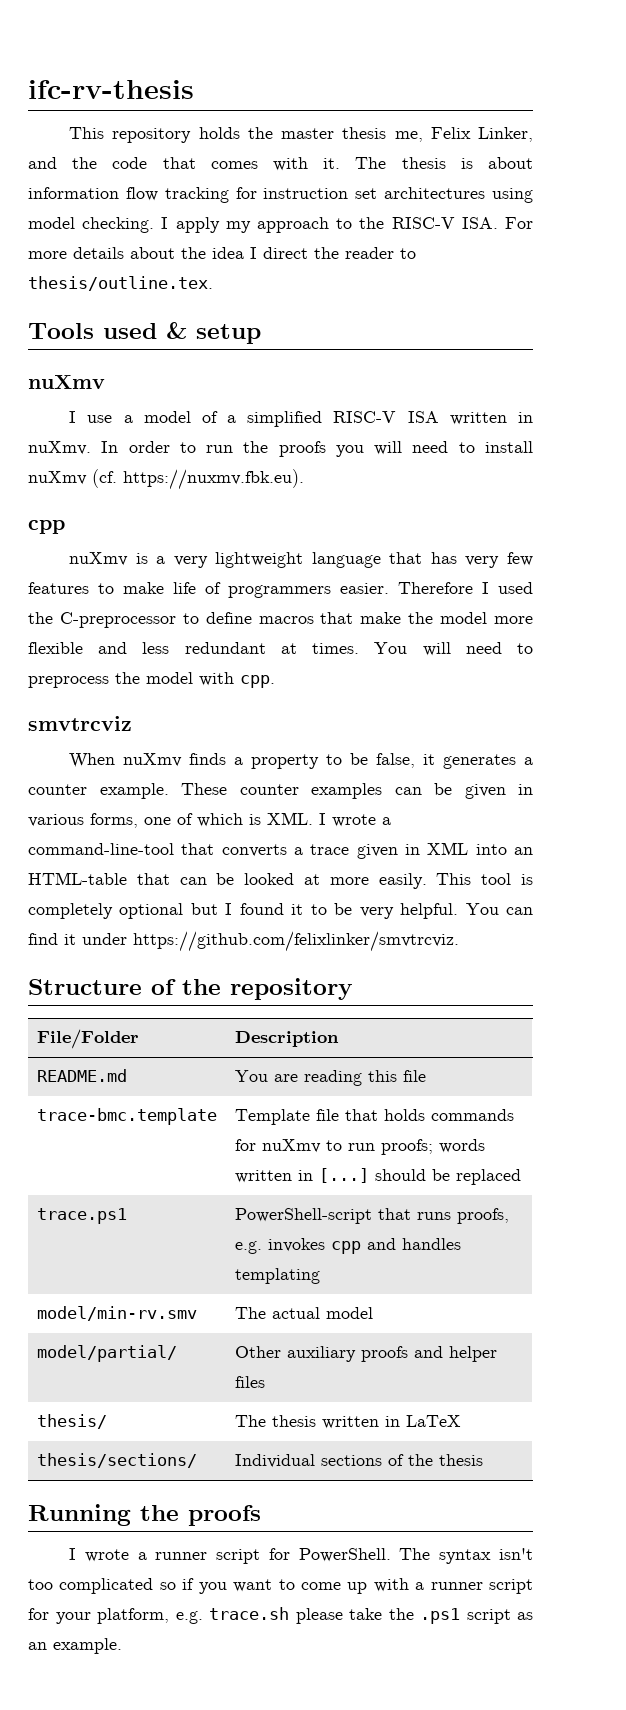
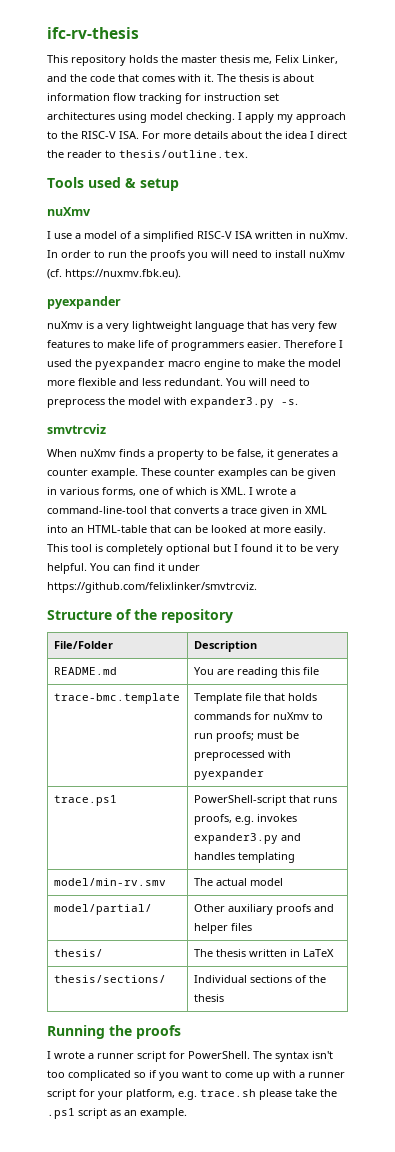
  In order to run the proofs you will need to install nuXmv (cf. https://nuxmv.fbk.eu).
- cpp
+ pyexpander
- Therefore I used the C-preprocessor to define macros that make the model more flexible and less redundant at times.
+ Therefore I used the pyexpander macro engine to make the model more flexible and less redundant.
- You will need to preprocess the model with cpp.
+ You will need to preprocess the model with expander3.py -s.
- trace-bmc.template | Template file that holds commands for nuXmv to run proofs; words written in [...] should be replaced
+ trace-bmc.template | Template file that holds commands for nuXmv to run proofs; must be preprocessed with pyexpander
- trace.ps1 | PowerShell-script that runs proofs, e.g. invokes cpp and handles templating
+ trace.ps1 | PowerShell-script that runs proofs, e.g. invokes expander3.py and handles templating

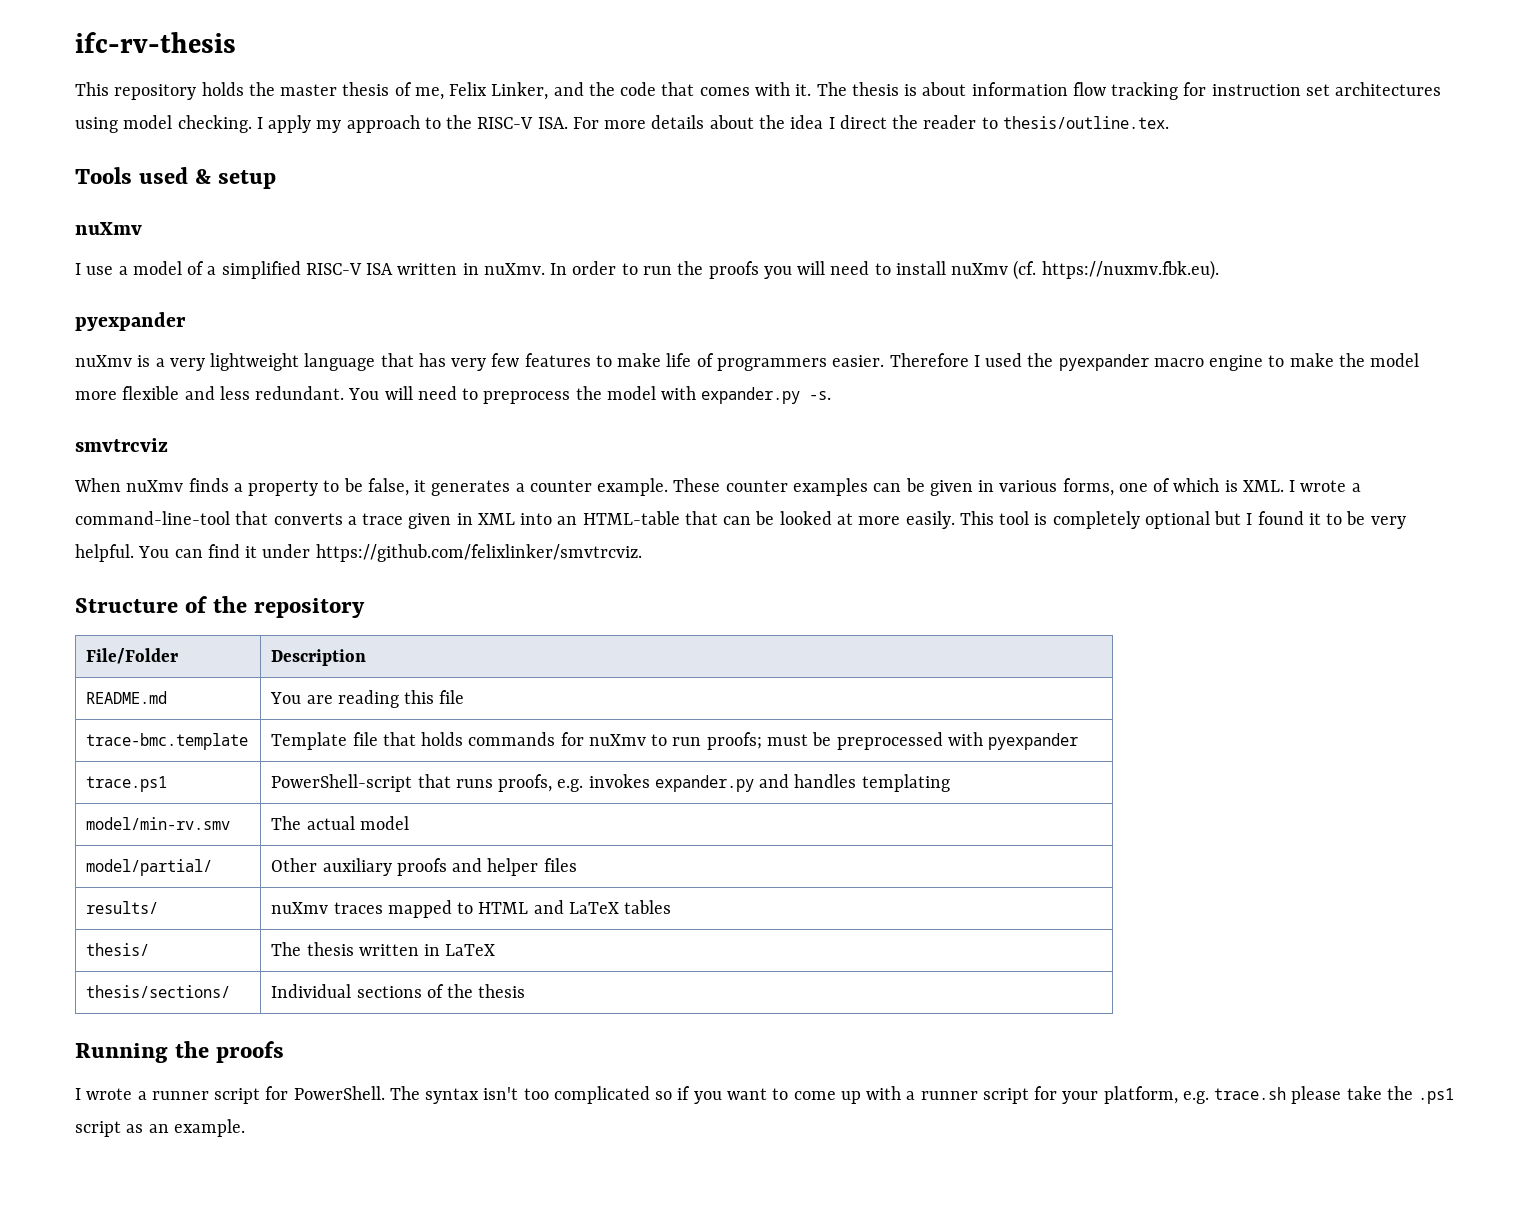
- This repository holds the master thesis me, Felix Linker, and the code that comes with it.
+ This repository holds the master thesis of me, Felix Linker, and the code that comes with it.
- You will need to preprocess the model with expander3.py -s.
+ You will need to preprocess the model with expander.py -s.
- trace.ps1 | PowerShell-script that runs proofs, e.g. invokes expander3.py and handles templating
+ trace.ps1 | PowerShell-script that runs proofs, e.g. invokes expander.py and handles templating
+ results/ | nuXmv traces mapped to HTML and LaTeX tables

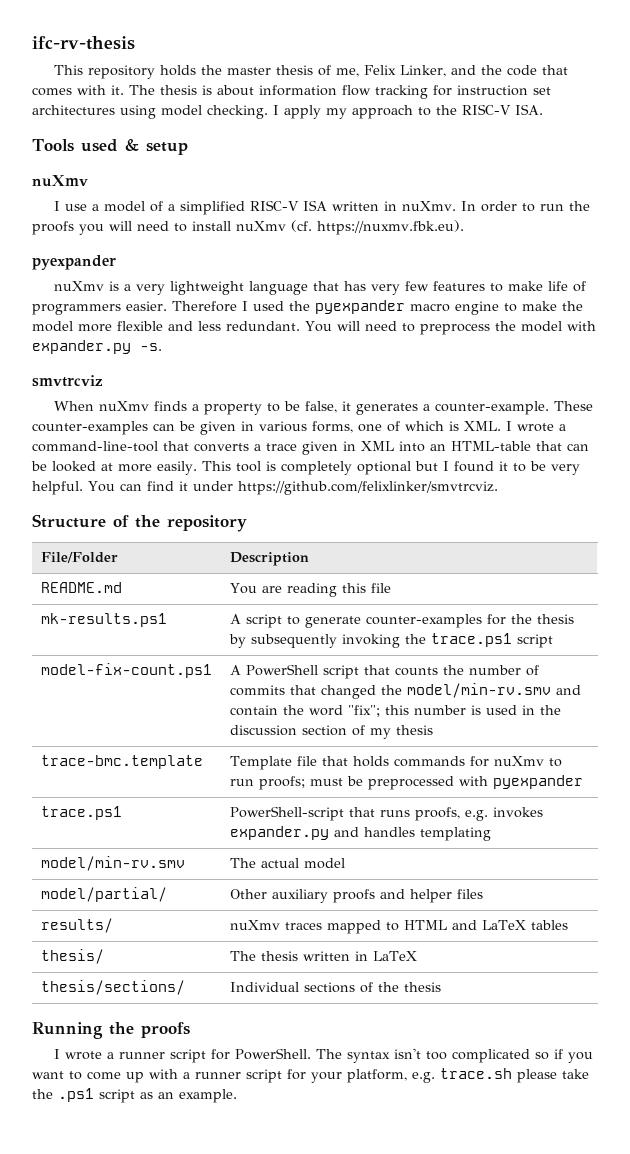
- I apply my approach to the RISC-V ISA. For more details about the idea I direct the reader to thesis/outline.tex.
+ I apply my approach to the RISC-V ISA.
- When nuXmv finds a property to be false, it generates a counter example. These counter examples can be given in various forms, one of which is XML. I wrote a command-line-tool that converts a trace given in XML into an HTML-table that can be looked at more easily.
+ When nuXmv finds a property to be false, it generates a counter-example. These counter-examples can be given in various forms, one of which is XML. I wrote a command-line-tool that converts a trace given in XML into an HTML-table that can be looked at more easily.
+ mk-results.ps1 | A script to generate counter-examples for the thesis by subsequently invoking the trace.ps1 script
+ model-fix-count.ps1 | A PowerShell script that counts the number of commits that changed the model/min-rv.smv and contain the word "fix"; this number is used in the discussion section of my thesis

